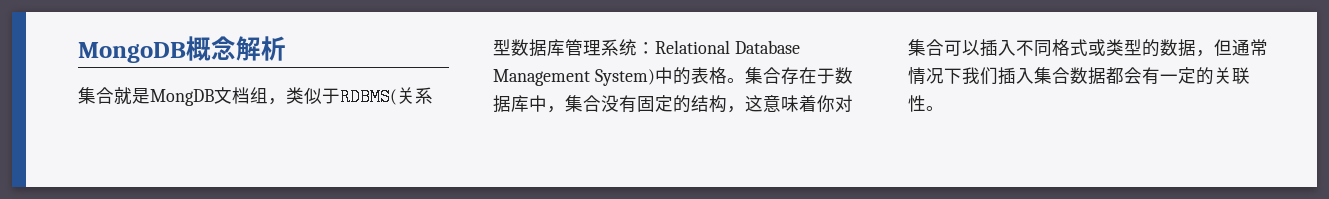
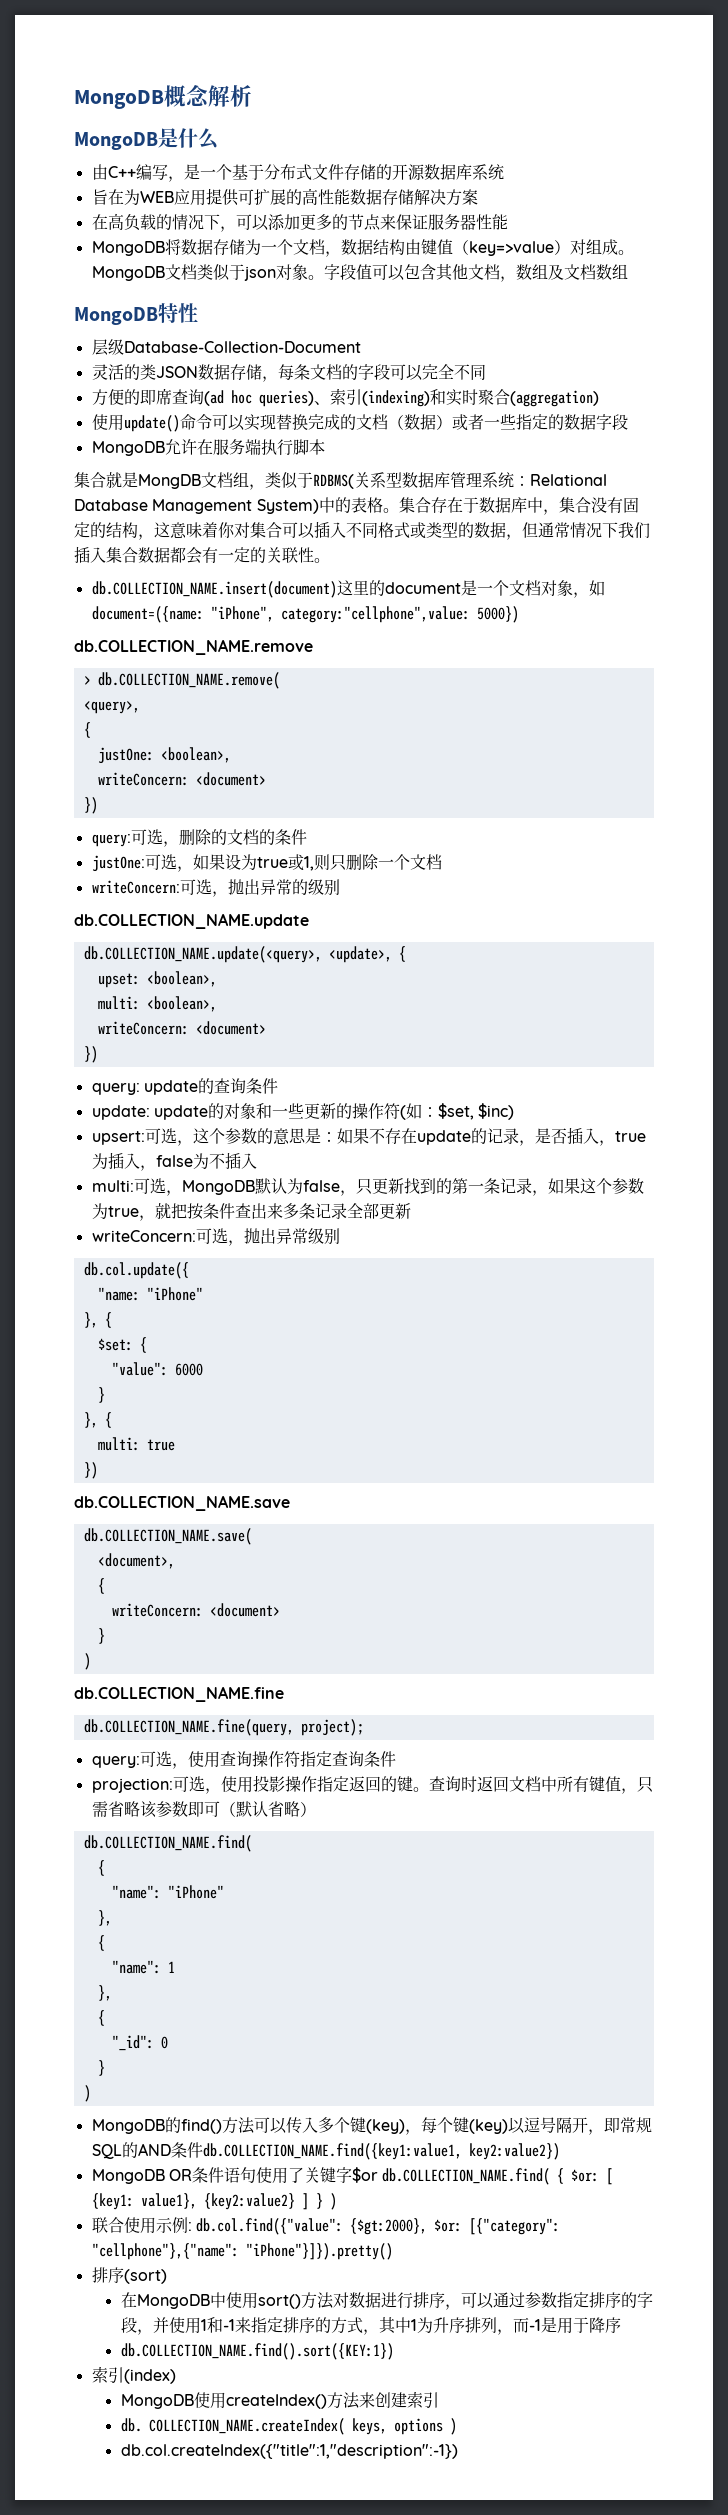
+ MongoDB是什么
+ 由C++编写，是一个基于分布式文件存储的开源数据库系统
+ 旨在为WEB应用提供可扩展的高性能数据存储解决方案
+ 在高负载的情况下，可以添加更多的节点来保证服务器性能
+ MongoDB将数据存储为一个文档，数据结构由键值（key=>value）对组成。MongoDB文档类似于json对象。字段值可以包含其他文档，数组及文档数组
+ MongoDB特性
+ 层级Database-Collection-Document
+ 灵活的类JSON数据存储，每条文档的字段可以完全不同
+ 方便的即席查询(ad hoc queries)、索引(indexing)和实时聚合(aggregation)
+ 使用update()命令可以实现替换完成的文档（数据）或者一些指定的数据字段
+ MongoDB允许在服务端执行脚本
+ db.COLLECTION_NAME.insert(document)这里的document是一个文档对象，如document=({name: "iPhone", category:"cellphone",value: 5000})
+ db.COLLECTION_NAME.remove
+ > db.COLLECTION_NAME.remove(
+ <query>,
+ {
+ justOne: <boolean>,
+ writeConcern: <document>
+ })
+ query:可选，删除的文档的条件
+ justOne:可选，如果设为true或1,则只删除一个文档
+ writeConcern:可选，抛出异常的级别
+ db.COLLECTION_NAME.update
+ db.COLLECTION_NAME.update(<query>, <update>, {
+ upset: <boolean>,
+ multi: <boolean>,
+ writeConcern: <document>
+ })
+ query: update的查询条件
+ update: update的对象和一些更新的操作符(如：$set, $inc)
+ upsert:可选，这个参数的意思是：如果不存在update的记录，是否插入，true为插入，false为不插入
+ multi:可选，MongoDB默认为false，只更新找到的第一条记录，如果这个参数为true，就把按条件查出来多条记录全部更新
+ writeConcern:可选，抛出异常级别
+ db.col.update({
+ "name: "iPhone"
+ }, {
+ $set: {
+ "value": 6000
+ }
+ }, {
+ multi: true
+ })
+ db.COLLECTION_NAME.save
+ db.COLLECTION_NAME.save(
+ <document>,
+ {
+ writeConcern: <document>
+ }
+ )
+ db.COLLECTION_NAME.fine
+ db.COLLECTION_NAME.fine(query, project);
+ query:可选，使用查询操作符指定查询条件
+ projection:可选，使用投影操作指定返回的键。查询时返回文档中所有键值，只需省略该参数即可（默认省略）
+ db.COLLECTION_NAME.find(
+ {
+ "name": "iPhone"
+ },
+ {
+ "name": 1
+ },
+ {
+ "_id": 0
+ }
+ )
+ MongoDB的find()方法可以传入多个键(key)，每个键(key)以逗号隔开，即常规SQL的AND条件db.COLLECTION_NAME.find({key1:value1, key2:value2})
+ MongoDB OR条件语句使用了关键字$or db.COLLECTION_NAME.find( { $or: [ {key1: value1}, {key2:value2} ] } )
+ 联合使用示例: db.col.find({"value": {$gt:2000}, $or: [{"category": "cellphone"},{"name": "iPhone"}]}).pretty()
+ 排序(sort)
+ 在MongoDB中使用sort()方法对数据进行排序，可以通过参数指定排序的字段，并使用1和-1来指定排序的方式，其中1为升序排列，而-1是用于降序
+ db.COLLECTION_NAME.find().sort({KEY:1})
+ 索引(index)
+ MongoDB使用createIndex()方法来创建索引
+ db. COLLECTION_NAME.createIndex( keys, options )
+ db.col.createIndex({"title":1,"description":-1})

